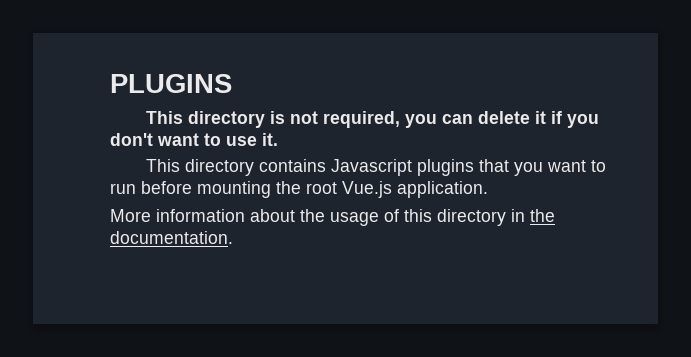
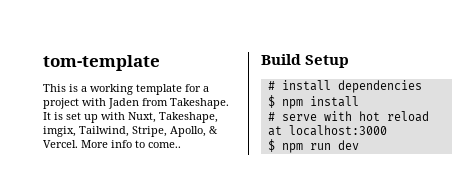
- PLUGINS
- This directory is not required, you can delete it if you don't want to use it.
- This directory contains Javascript plugins that you want to run before mounting the root Vue.js application.
- More information about the usage of this directory in the documentation.
+ tom-template
+ This is a working template for a project with Jaden from Takeshape. It is set up with Nuxt, Takeshape, imgix, Tailwind, Stripe, Apollo, & Vercel. More info to come..
+ Build Setup
+ # install dependencies
+ $ npm install
+ # serve with hot reload at localhost:3000
+ $ npm run dev

